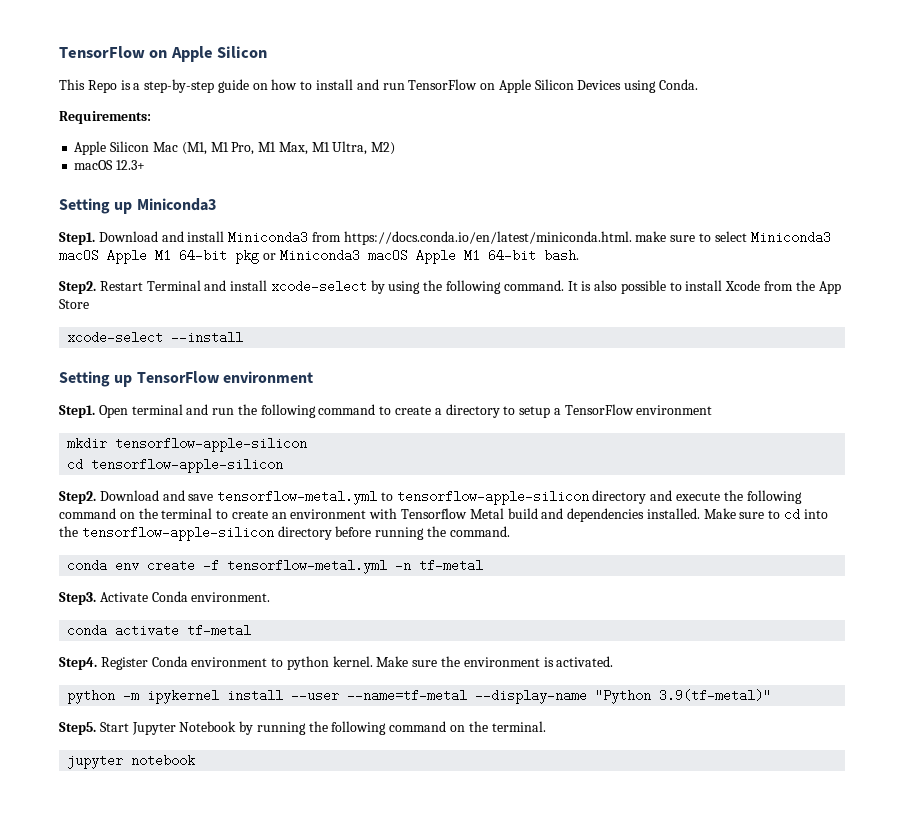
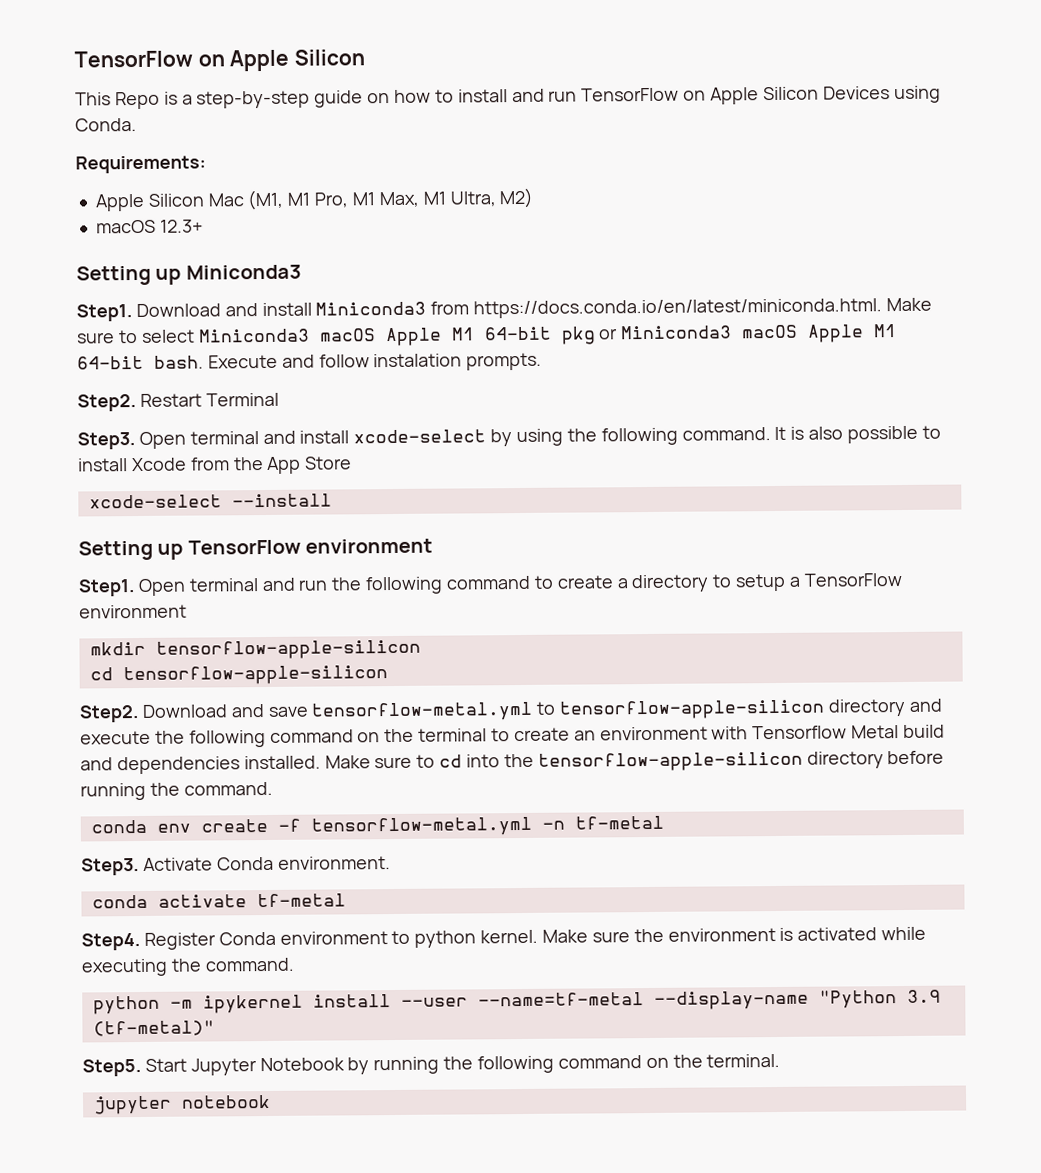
- Download and install Miniconda3 from https://docs.conda.io/en/latest/miniconda.html. make sure to select Miniconda3 macOS Apple M1 64-bit pkg or Miniconda3 macOS Apple M1 64-bit bash.
+ Download and install Miniconda3 from https://docs.conda.io/en/latest/miniconda.html. Make sure to select Miniconda3 macOS Apple M1 64-bit pkg or Miniconda3 macOS Apple M1 64-bit bash. Execute and follow instalation prompts.
- Restart Terminal and install xcode-select by using the following command.
+ Restart Terminal
+ Step3. Open terminal and install xcode-select by using the following command.
- Make sure the environment is activated.
+ Make sure the environment is activated while executing the command.
- python -m ipykernel install --user --name=tf-metal --display-name "Python 3.9(tf-metal)"
+ python -m ipykernel install --user --name=tf-metal --display-name "Python 3.9 (tf-metal)"

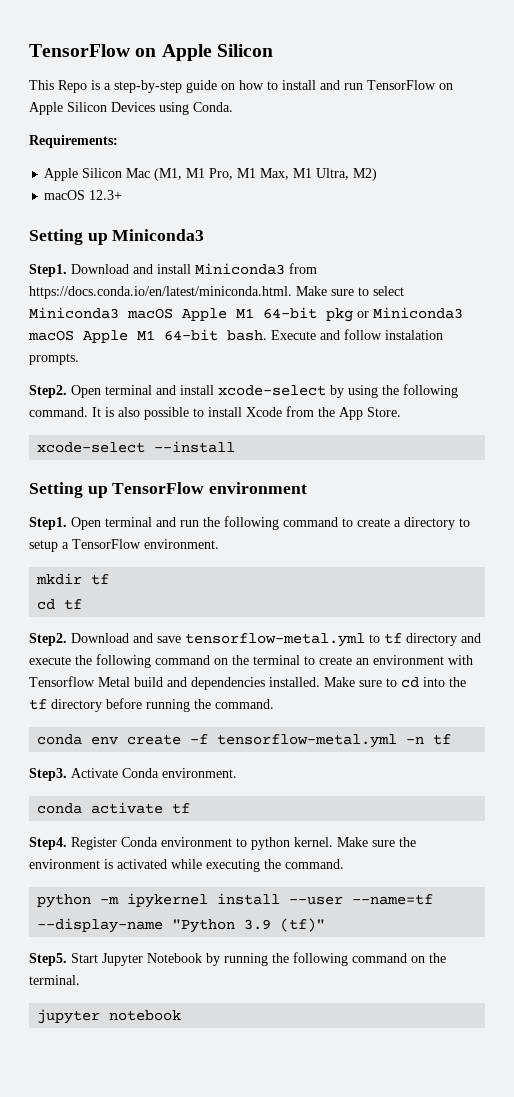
- Restart Terminal
- Step3.
- It is also possible to install Xcode from the App Store
+ It is also possible to install Xcode from the App Store.
- Open terminal and run the following command to create a directory to setup a TensorFlow environment
+ Open terminal and run the following command to create a directory to setup a TensorFlow environment.
- mkdir tensorflow-apple-silicon
- cd tensorflow-apple-silicon
+ mkdir tf
+ cd tf
- Download and save tensorflow-metal.yml to tensorflow-apple-silicon directory and execute the following command on the terminal to create an environment with Tensorflow Metal build and dependencies installed.
+ Download and save tensorflow-metal.yml to tf directory and execute the following command on the terminal to create an environment with Tensorflow Metal build and dependencies installed.
- Make sure to cd into the tensorflow-apple-silicon directory before running the command.
+ Make sure to cd into the tf directory before running the command.
- conda env create -f tensorflow-metal.yml -n tf-metal
+ conda env create -f tensorflow-metal.yml -n tf
- conda activate tf-metal
+ conda activate tf
- python -m ipykernel install --user --name=tf-metal --display-name "Python 3.9 (tf-metal)"
+ python -m ipykernel install --user --name=tf --display-name "Python 3.9 (tf)"

